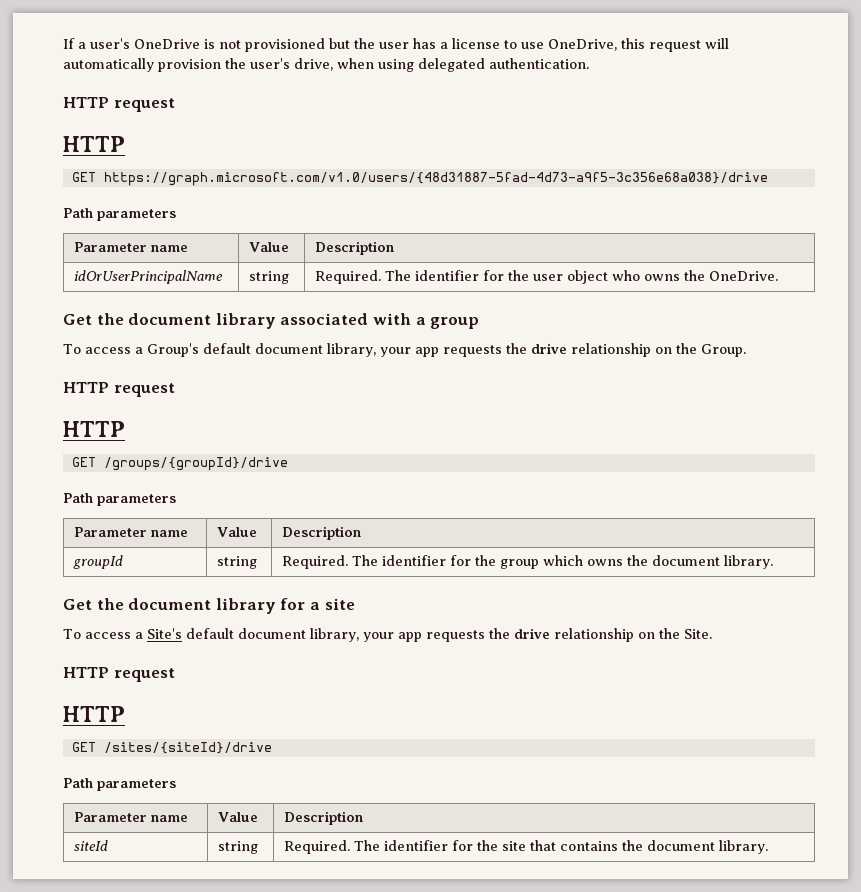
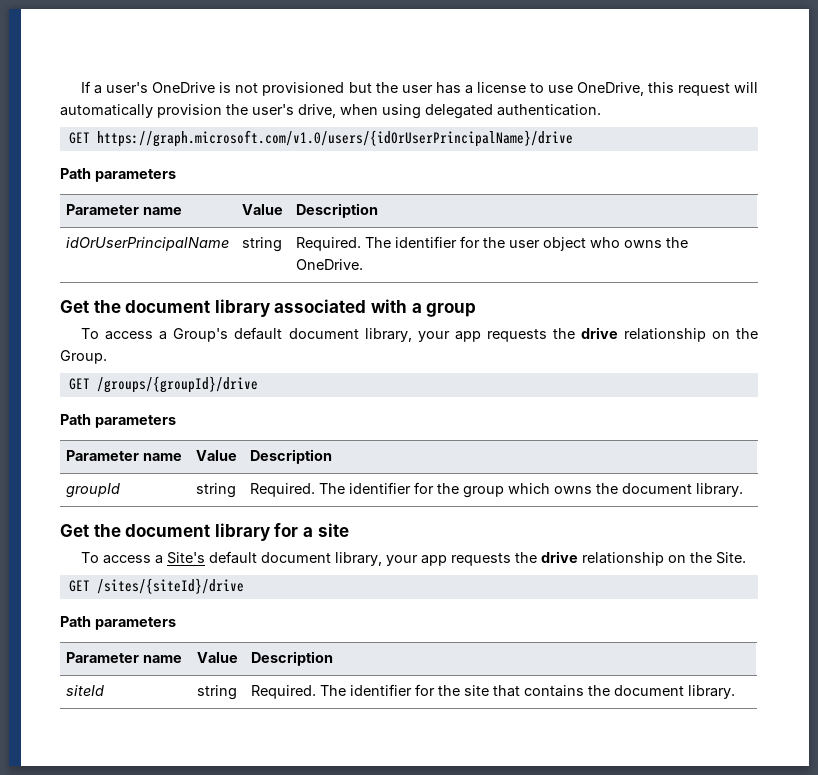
  If a user's OneDrive is not provisioned but the user has a license to use OneDrive, this request will automatically provision the user's drive, when using delegated authentication.
- HTTP request
- HTTP
- GET https://graph.microsoft.com/v1.0/users/{48d31887-5fad-4d73-a9f5-3c356e68a038}/drive
+ GET https://graph.microsoft.com/v1.0/users/{idOrUserPrincipalName}/drive
  To access a Group's default document library, your app requests the drive relationship on the Group.
- HTTP request
- HTTP
  To access a Site's default document library, your app requests the drive relationship on the Site.
- HTTP request
- HTTP

